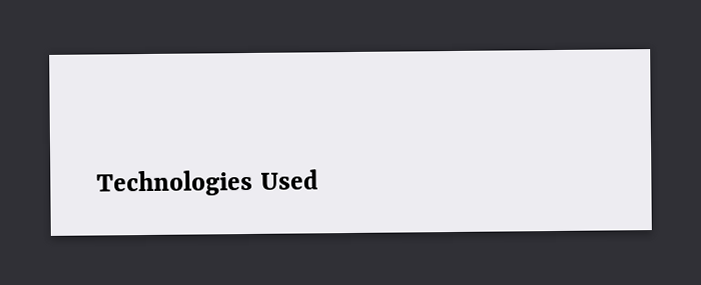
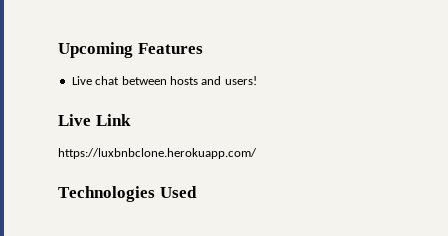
+ Upcoming Features
+ Live chat between hosts and users!
+ Live Link
+ https://luxbnbclone.herokuapp.com/

